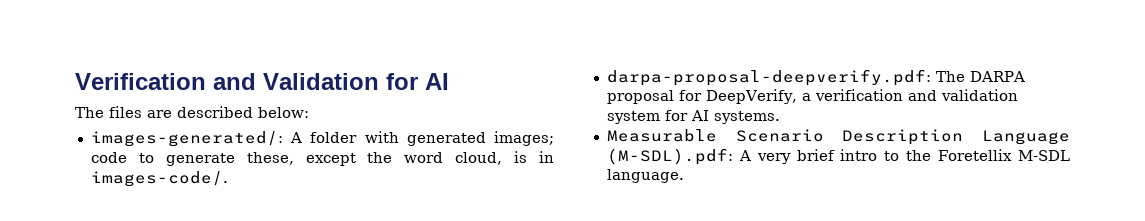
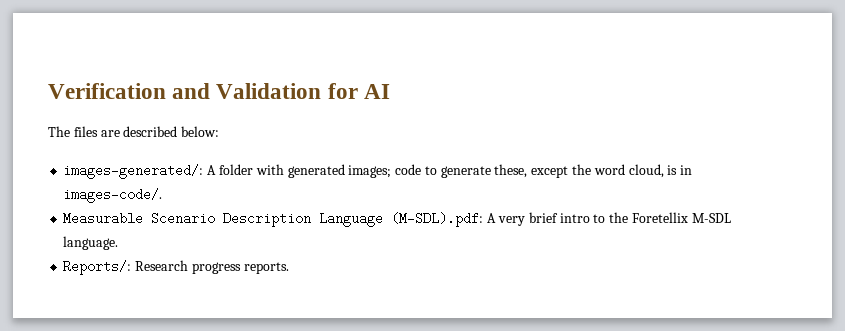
- darpa-proposal-deepverify.pdf: The DARPA proposal for DeepVerify, a verification and validation system for AI systems.
+ Reports/: Research progress reports.

